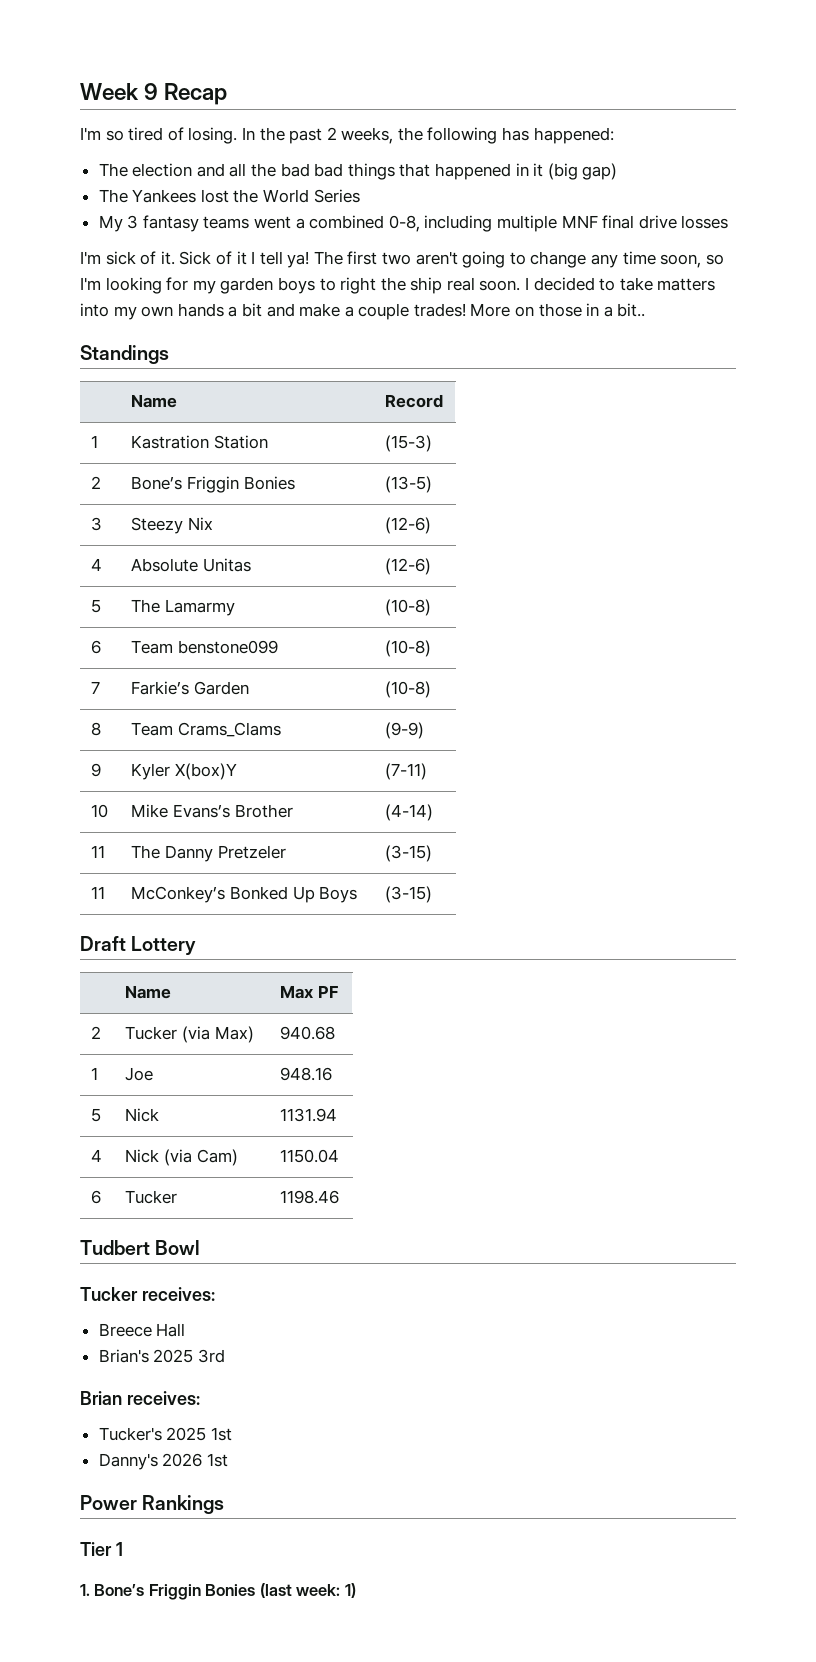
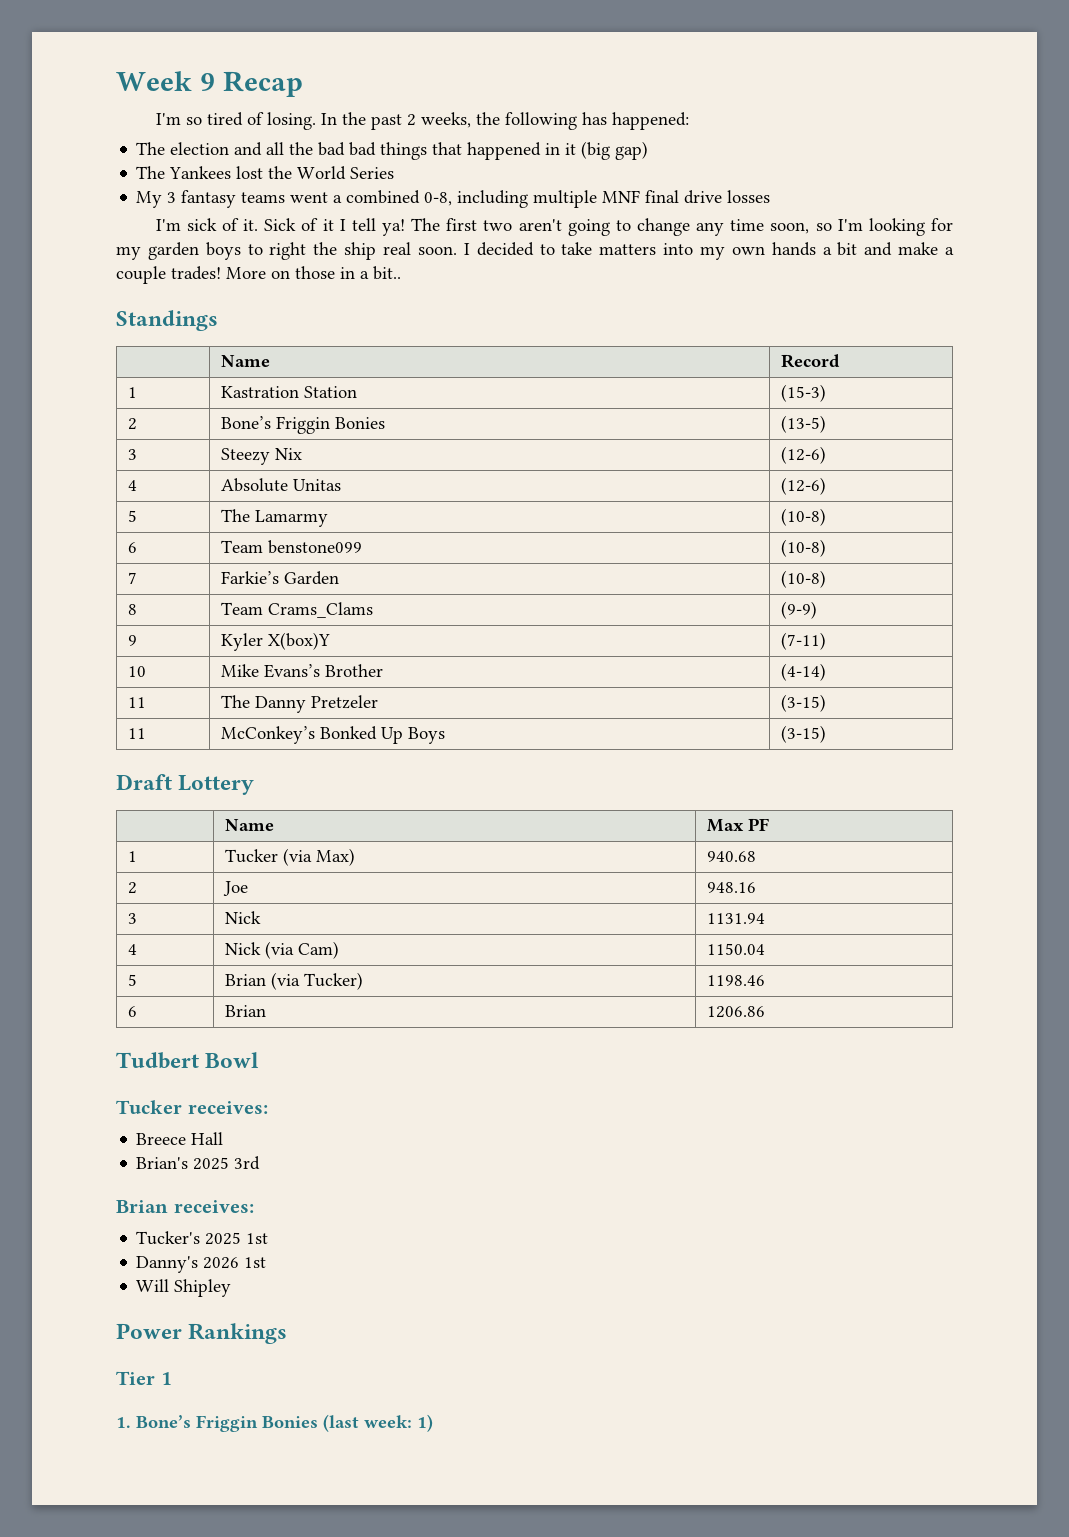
- 2 | Tucker (via Max) | 940.68
+ 1 | Tucker (via Max) | 940.68
- 1 | Joe | 948.16
+ 2 | Joe | 948.16
- 5 | Nick | 1131.94
+ 3 | Nick | 1131.94
- 6 | Tucker | 1198.46
+ 5 | Brian (via Tucker) | 1198.46
+ 6 | Brian | 1206.86
+ Will Shipley

